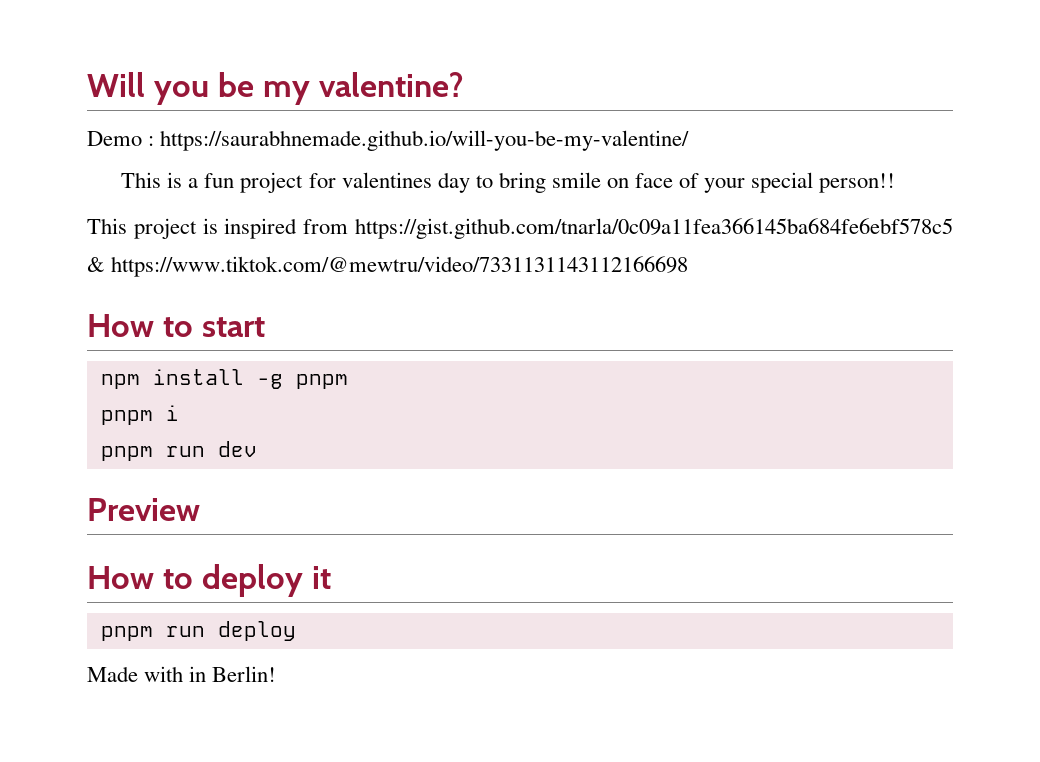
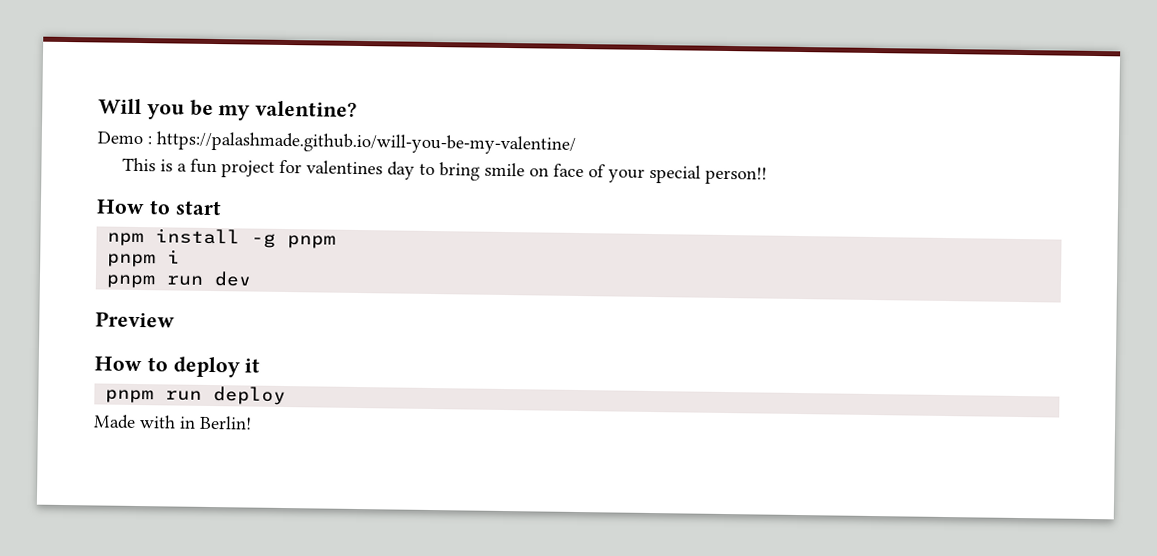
- Demo : https://saurabhnemade.github.io/will-you-be-my-valentine/
+ Demo : https://palashmade.github.io/will-you-be-my-valentine/
- This project is inspired from https://gist.github.com/tnarla/0c09a11fea366145ba684fe6ebf578c5 & https://www.tiktok.com/@mewtru/video/7331131143112166698

